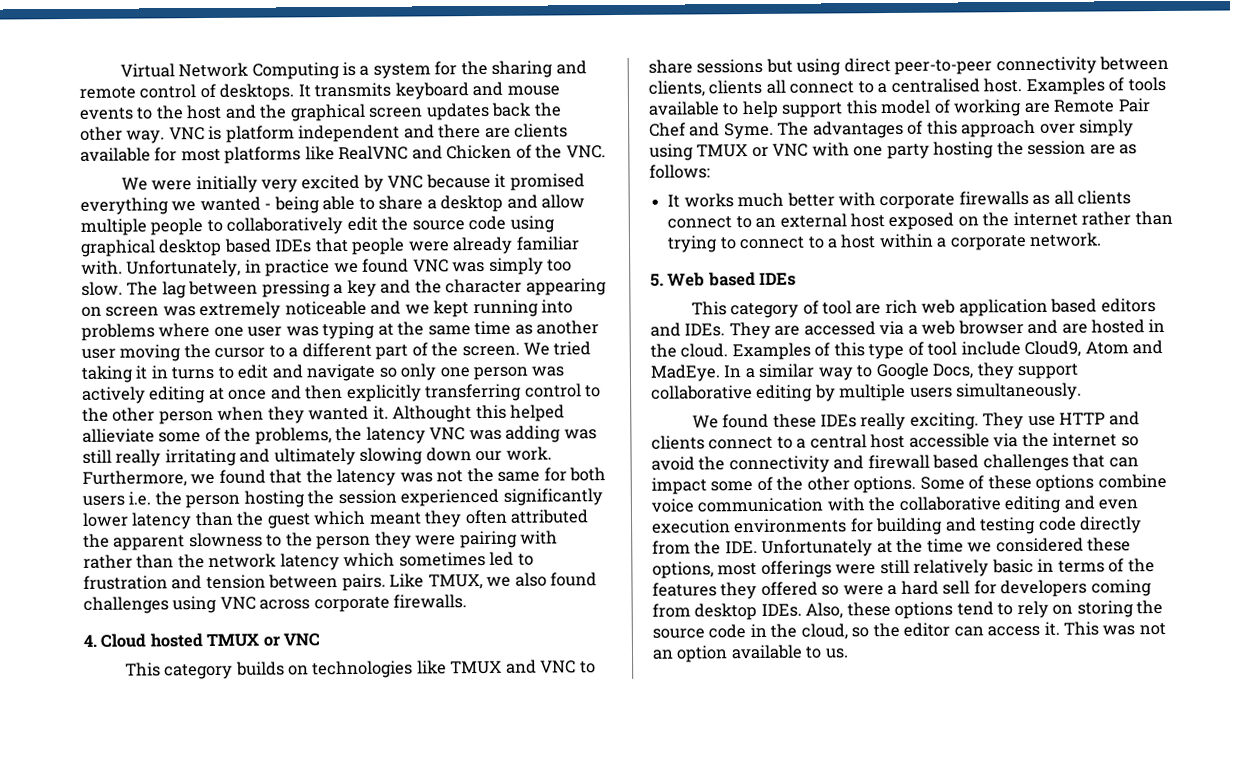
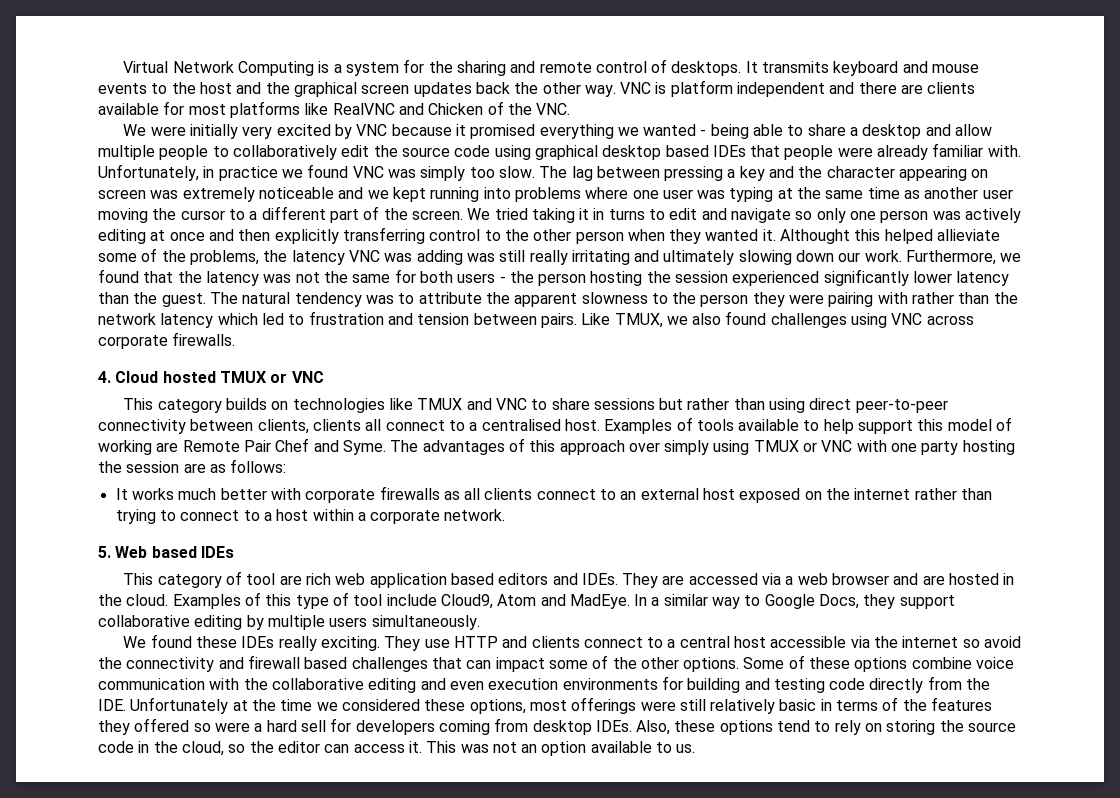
- Furthermore, we found that the latency was not the same for both users i.e. the person hosting the session experienced significantly lower latency than the guest which meant they often attributed the apparent slowness to the person they were pairing with rather than the network latency which sometimes led to frustration and tension between pairs.
+ Furthermore, we found that the latency was not the same for both users - the person hosting the session experienced significantly lower latency than the guest. The natural tendency was to attribute the apparent slowness to the person they were pairing with rather than the network latency which led to frustration and tension between pairs.
- This category builds on technologies like TMUX and VNC to share sessions but using direct peer-to-peer connectivity between clients, clients all connect to a centralised host.
+ This category builds on technologies like TMUX and VNC to share sessions but rather than using direct peer-to-peer connectivity between clients, clients all connect to a centralised host.

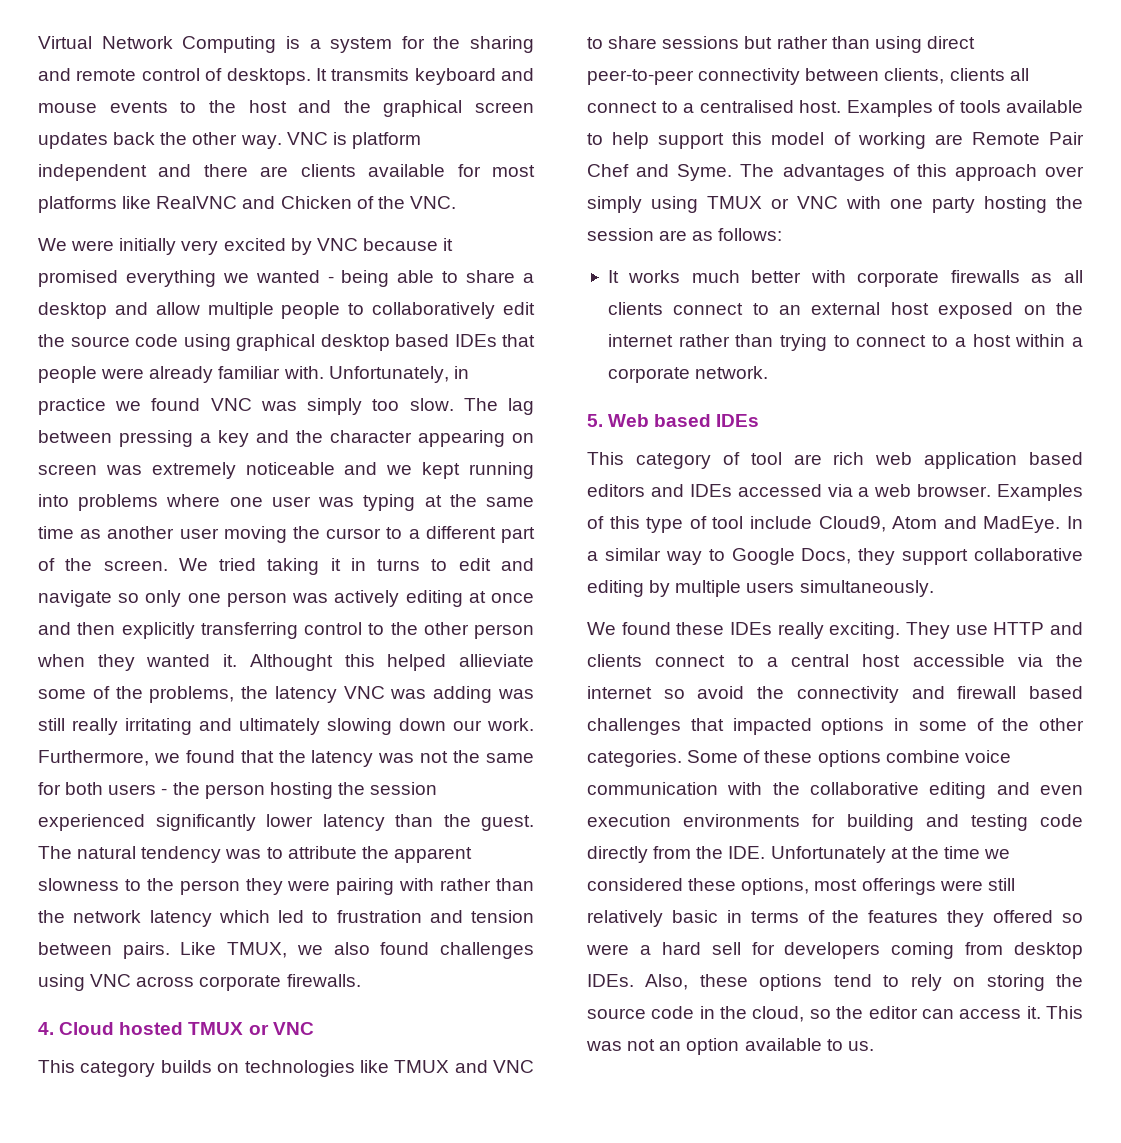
- This category of tool are rich web application based editors and IDEs. They are accessed via a web browser and are hosted in the cloud.
+ This category of tool are rich web application based editors and IDEs accessed via a web browser.
- They use HTTP and clients connect to a central host accessible via the internet so avoid the connectivity and firewall based challenges that can impact some of the other options.
+ They use HTTP and clients connect to a central host accessible via the internet so avoid the connectivity and firewall based challenges that impacted options in some of the other categories.

